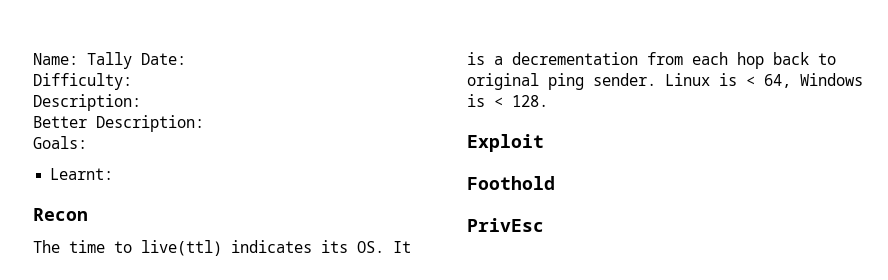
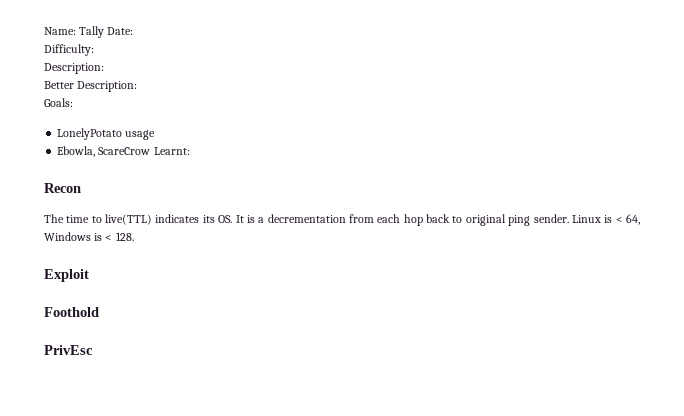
- Learnt:
+ LonelyPotato usage
+ Ebowla, ScareCrow Learnt:
- The time to live(ttl) indicates its OS. It is a decrementation from each hop back to original ping sender.
+ The time to live(TTL) indicates its OS. It is a decrementation from each hop back to original ping sender.

